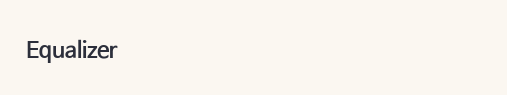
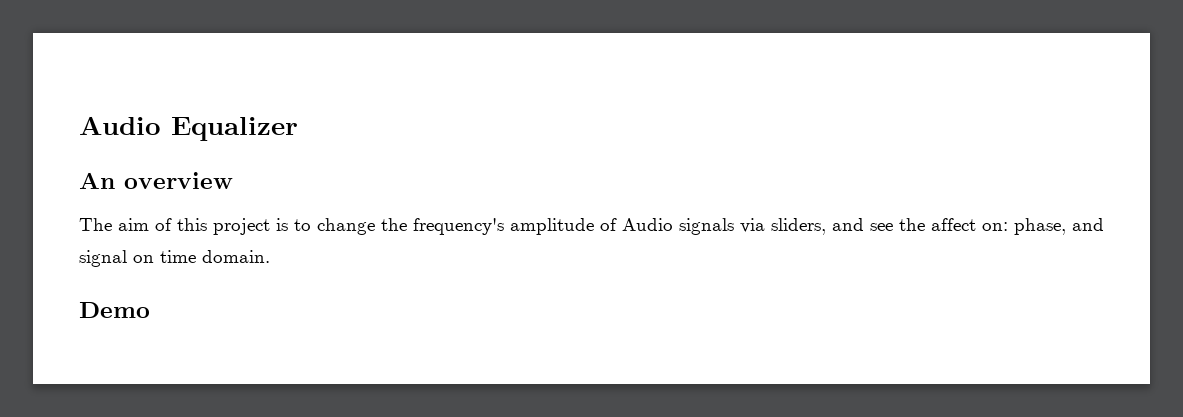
- Equalizer
+ Audio Equalizer
+ An overview
+ The aim of this project is to change the frequency's amplitude of Audio signals via sliders, and see the affect on: phase, and signal on time domain.
+ Demo

